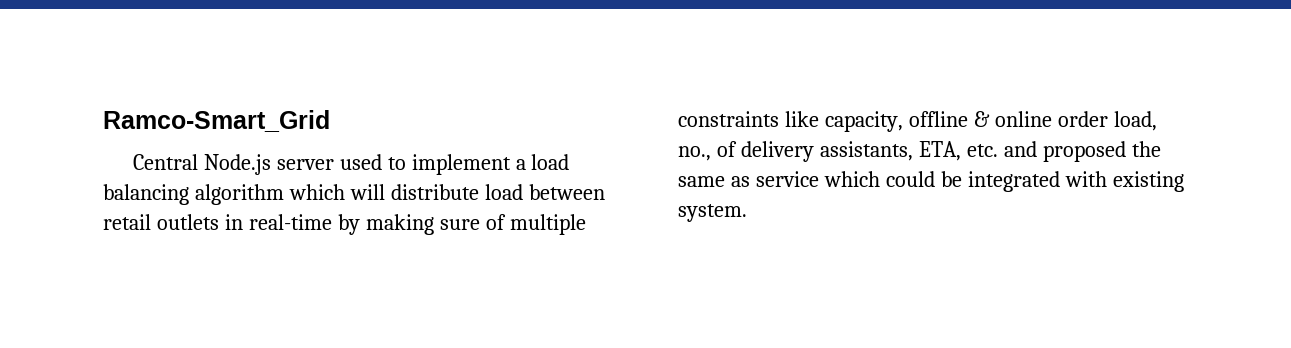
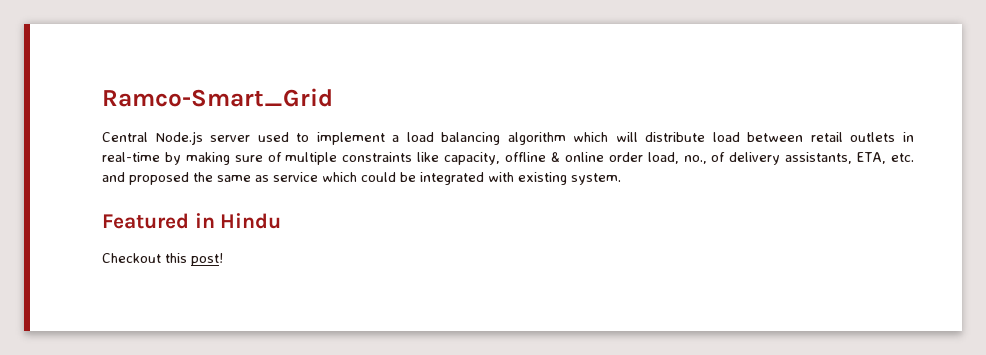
+ Featured in Hindu
+ Checkout this post!

